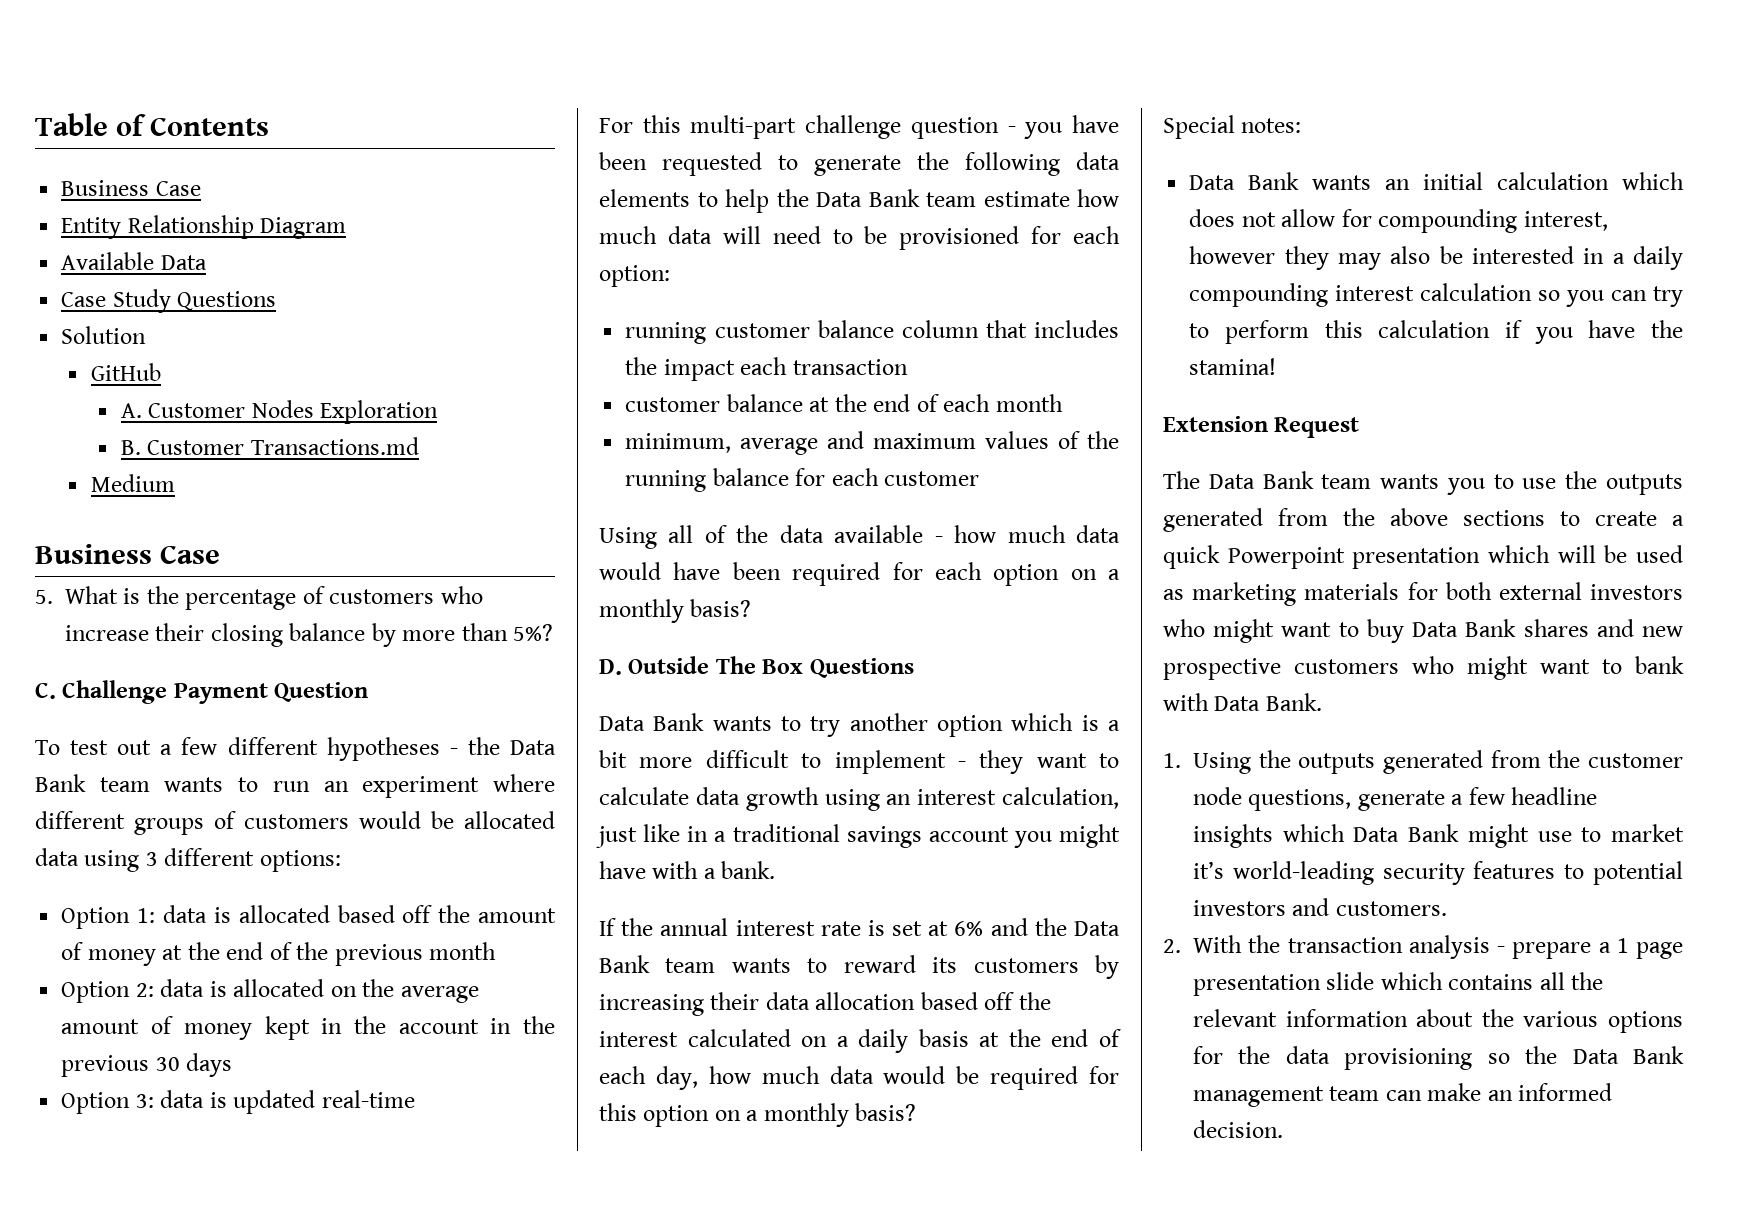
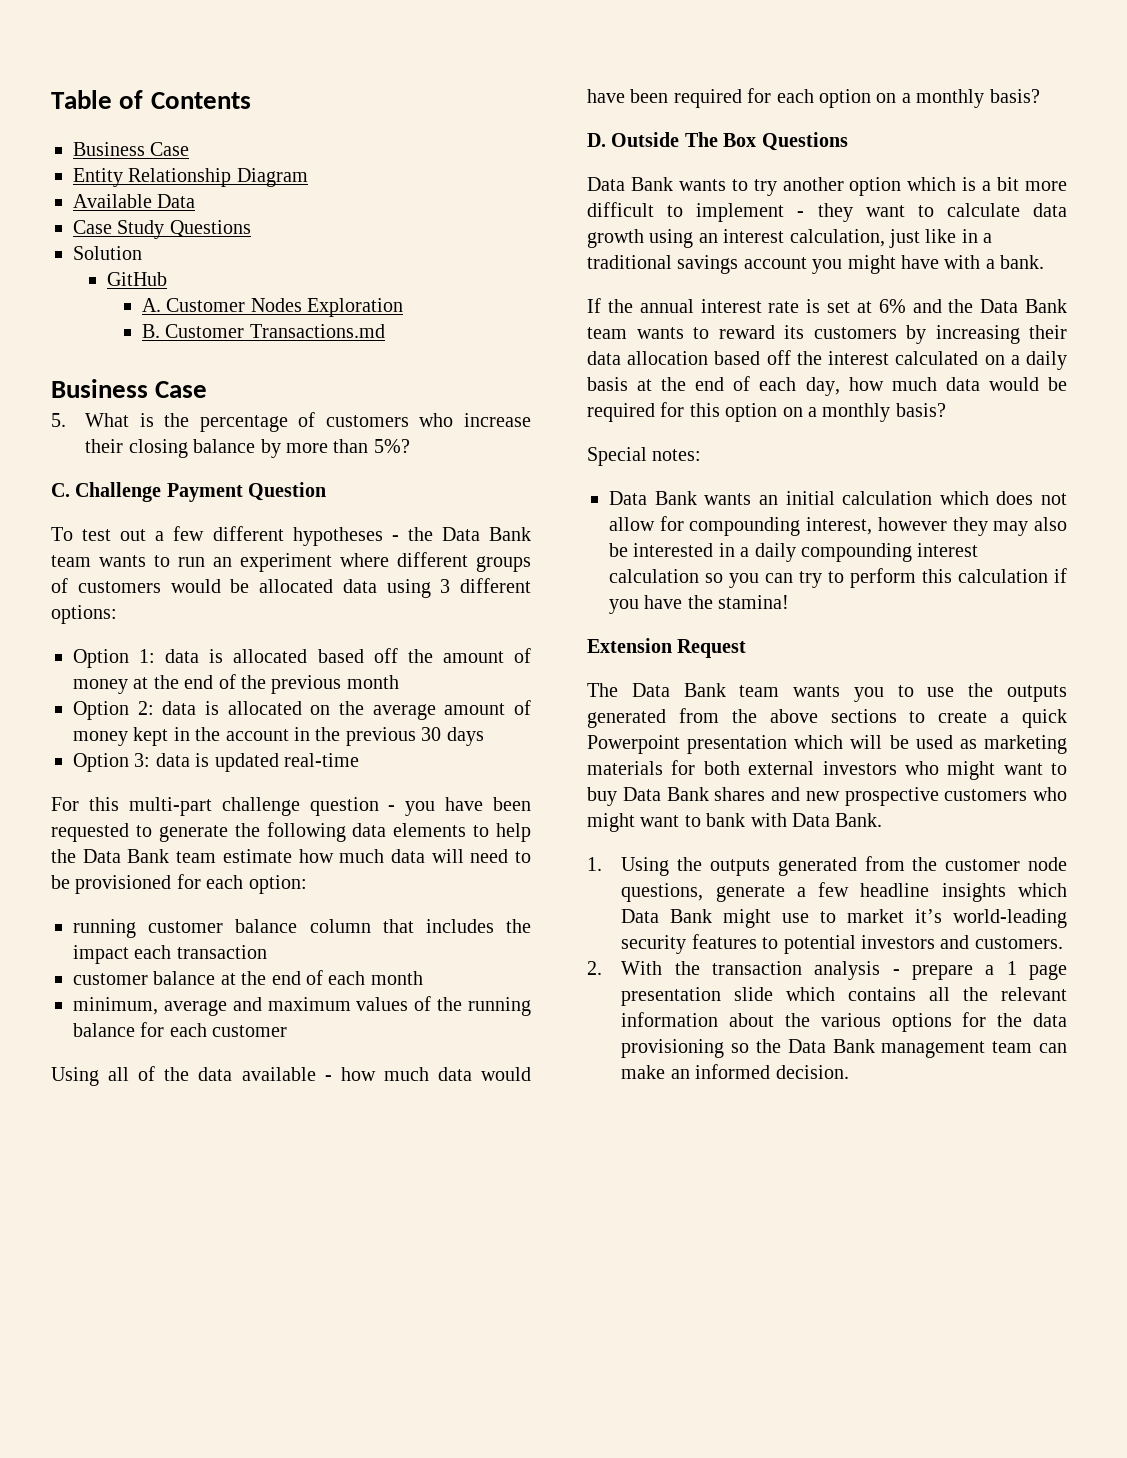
- Medium

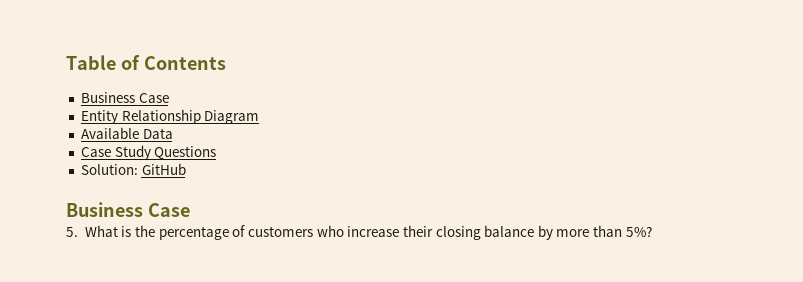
- Solution
- GitHub
+ Solution: GitHub
- A. Customer Nodes Exploration
- B. Customer Transactions.md
- C. Challenge Payment Question
- To test out a few different hypotheses - the Data Bank team wants to run an experiment where different groups of customers would be allocated data using 3 different options:
- Option 1: data is allocated based off the amount of money at the end of the previous month
- Option 2: data is allocated on the average amount of money kept in the account in the previous 30 days
- Option 3: data is updated real-time
- For this multi-part challenge question - you have been requested to generate the following data elements to help the Data Bank team estimate how much data will need to be provisioned for each option:
- running customer balance column that includes the impact each transaction
- customer balance at the end of each month
- minimum, average and maximum values of the running balance for each customer
- Using all of the data available - how much data would have been required for each option on a monthly basis?
- D. Outside The Box Questions
- Data Bank wants to try another option which is a bit more difficult to implement - they want to calculate data growth using an interest calculation, just like in a traditional savings account you might have with a bank.
- If the annual interest rate is set at 6% and the Data Bank team wants to reward its customers by increasing their data allocation based off the interest calculated on a daily basis at the end of each day, how much data would be required for this option on a monthly basis?
- Special notes:
- Data Bank wants an initial calculation which does not allow for compounding interest, however they may also be interested in a daily compounding interest calculation so you can try to perform this calculation if you have the stamina!
- Extension Request
- The Data Bank team wants you to use the outputs generated from the above sections to create a quick Powerpoint presentation which will be used as marketing materials for both external investors who might want to buy Data Bank shares and new prospective customers who might want to bank with Data Bank.
- 1. Using the outputs generated from the customer node questions, generate a few headline insights which Data Bank might use to market it’s world-leading security features to potential investors and customers.
- 2. With the transaction analysis - prepare a 1 page presentation slide which contains all the relevant information about the various options for the data provisioning so the Data Bank management team can make an informed decision.

